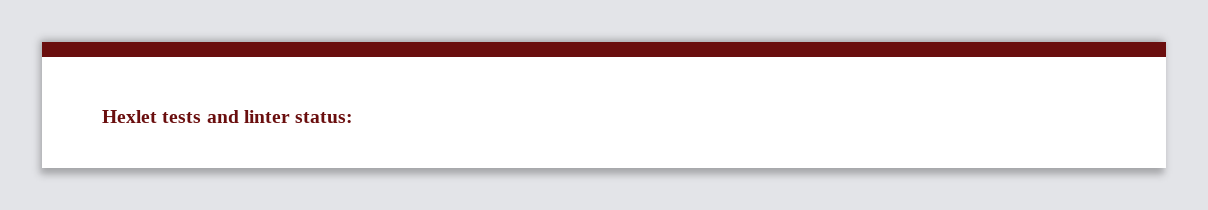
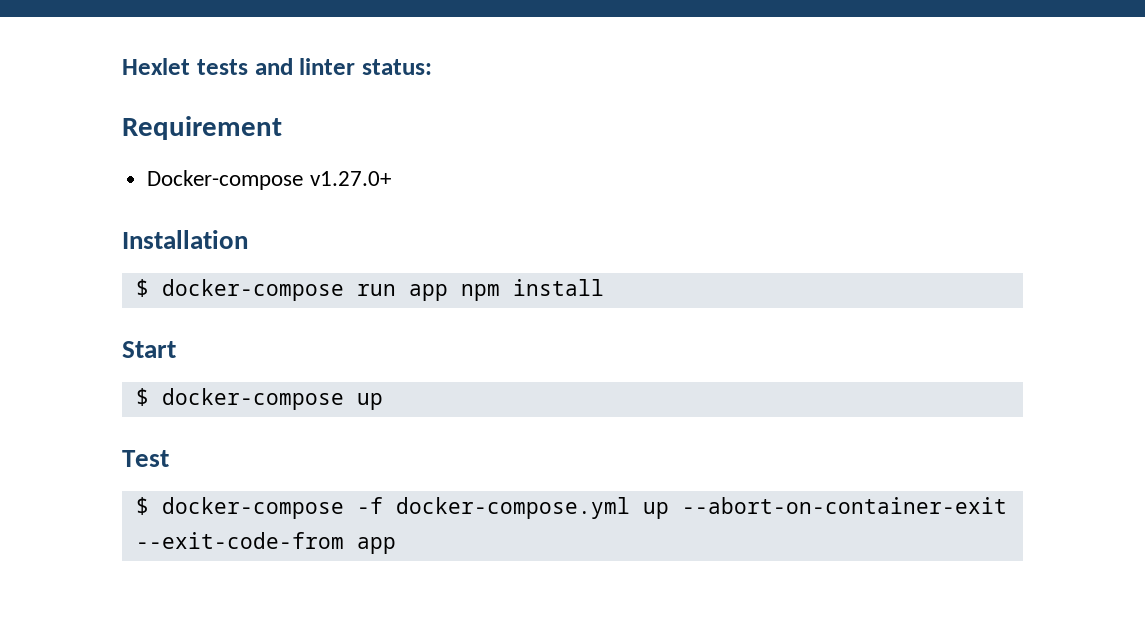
+ Requirement
+ Docker-compose v1.27.0+
+ Installation
+ $ docker-compose run app npm install
+ Start
+ $ docker-compose up
+ Test
+ $ docker-compose -f docker-compose.yml up --abort-on-container-exit --exit-code-from app

